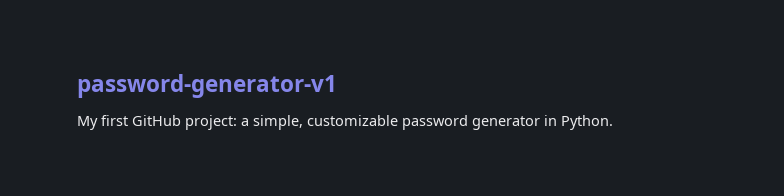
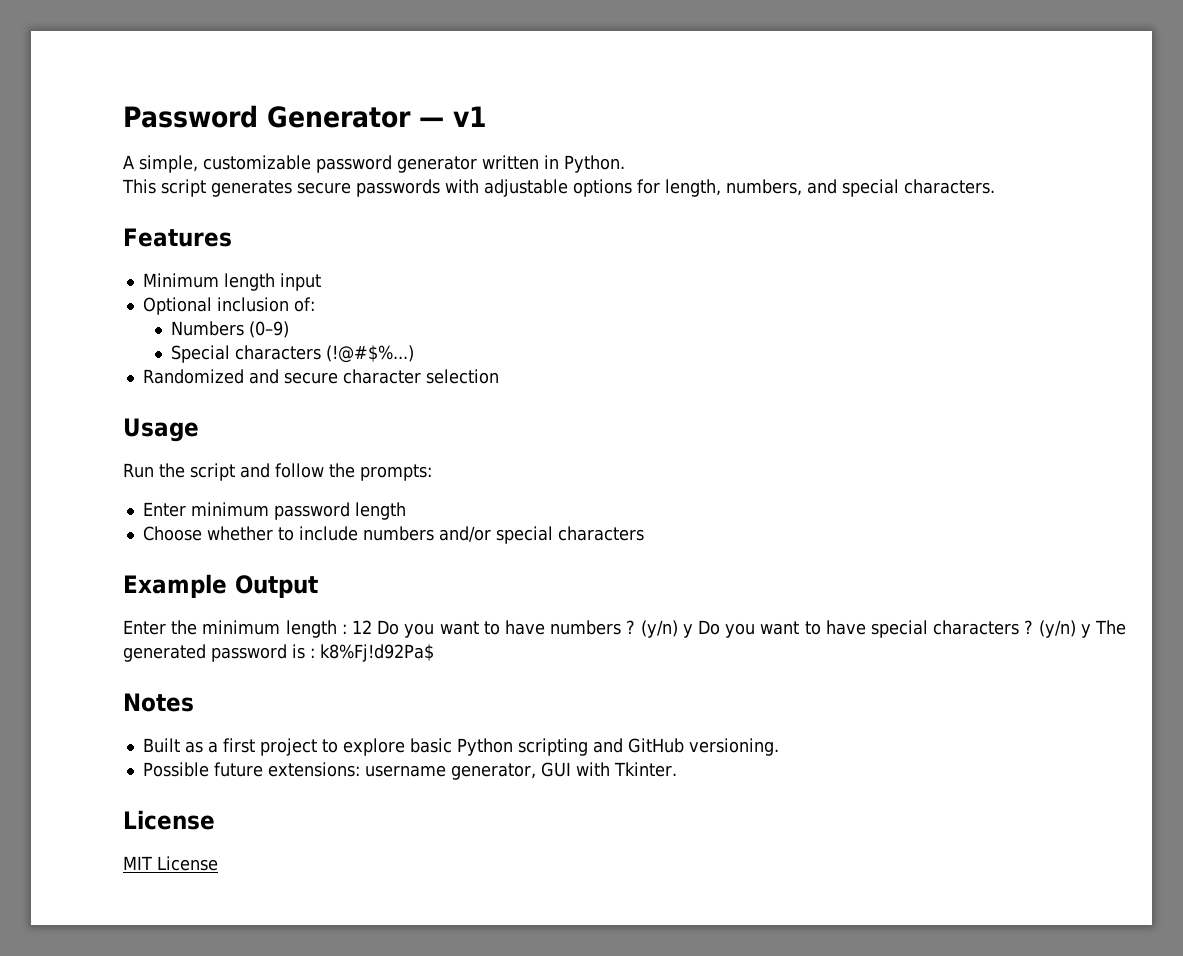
- password-generator-v1
- My first GitHub project: a simple, customizable password generator in Python.
+ Password Generator — v1
+ A simple, customizable password generator written in Python.
+ This script generates secure passwords with adjustable options for length, numbers, and special characters.
+ Features
+ Minimum length input
+ Optional inclusion of:
+ Numbers (0–9)
+ Special characters (!@#$%...)
+ Randomized and secure character selection
+ Usage
+ Run the script and follow the prompts:
+ Enter minimum password length
+ Choose whether to include numbers and/or special characters
+ Example Output
+ Enter the minimum length : 12 Do you want to have numbers ? (y/n) y Do you want to have special characters ? (y/n) y The generated password is : k8%Fj!d92Pa$
+ Notes
+ Built as a first project to explore basic Python scripting and GitHub versioning.
+ Possible future extensions: username generator, GUI with Tkinter.
+ License
+ MIT License

